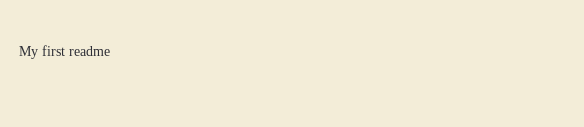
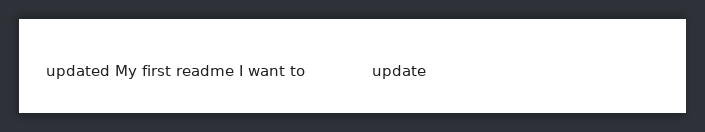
- My first readme
+ updated My first readme I want to update

